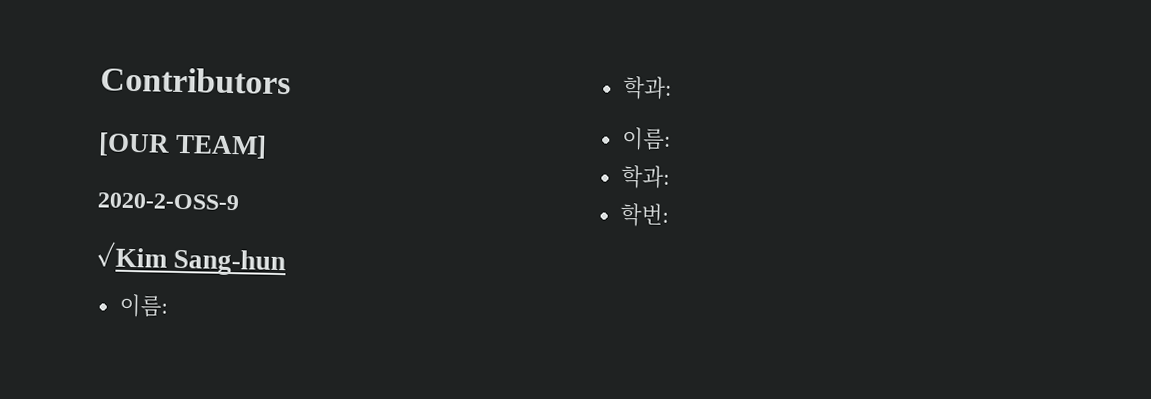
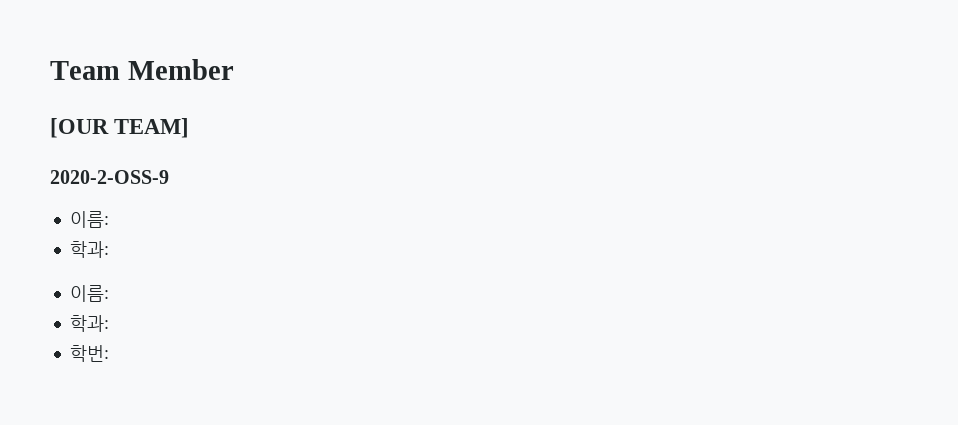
- Contributors
+ Team Member
- ✓Kim Sang-hun

